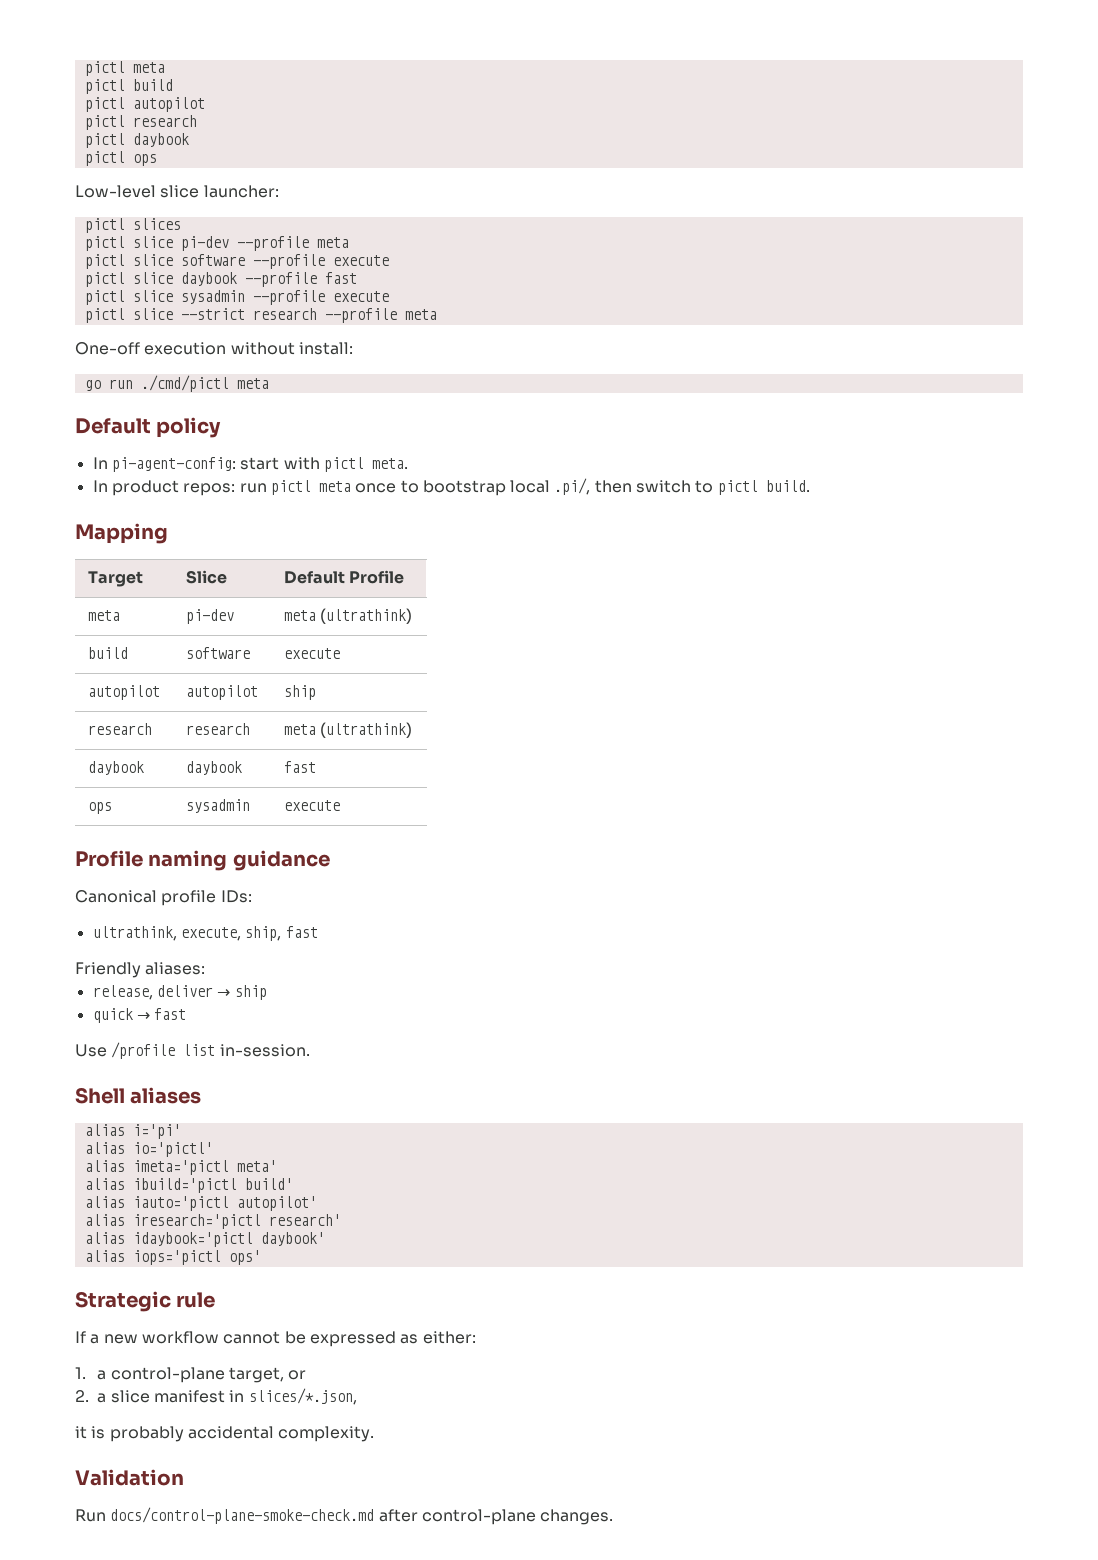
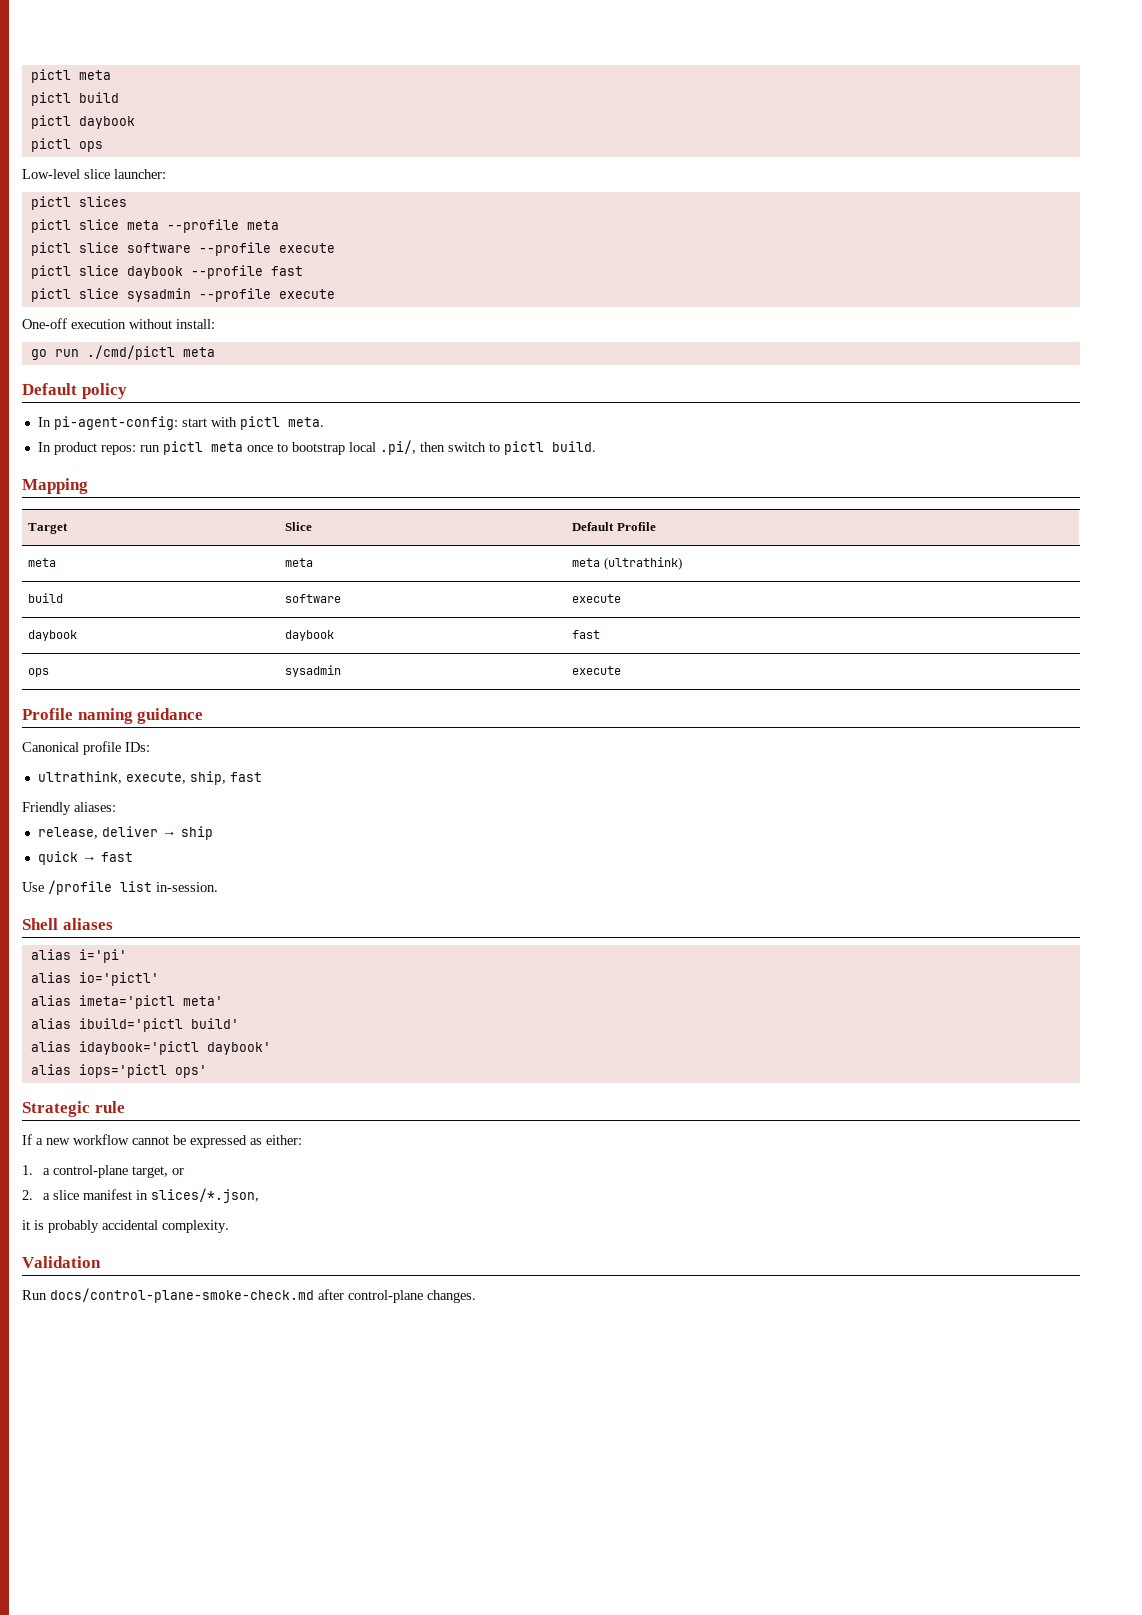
- pictl autopilot
- pictl research
- pictl slice pi-dev --profile meta
+ pictl slice meta --profile meta
- pictl slice --strict research --profile meta
- meta | pi-dev | meta (ultrathink)
+ meta | meta | meta (ultrathink)
- autopilot | autopilot | ship
- research | research | meta (ultrathink)
- alias iauto='pictl autopilot'
- alias iresearch='pictl research'

